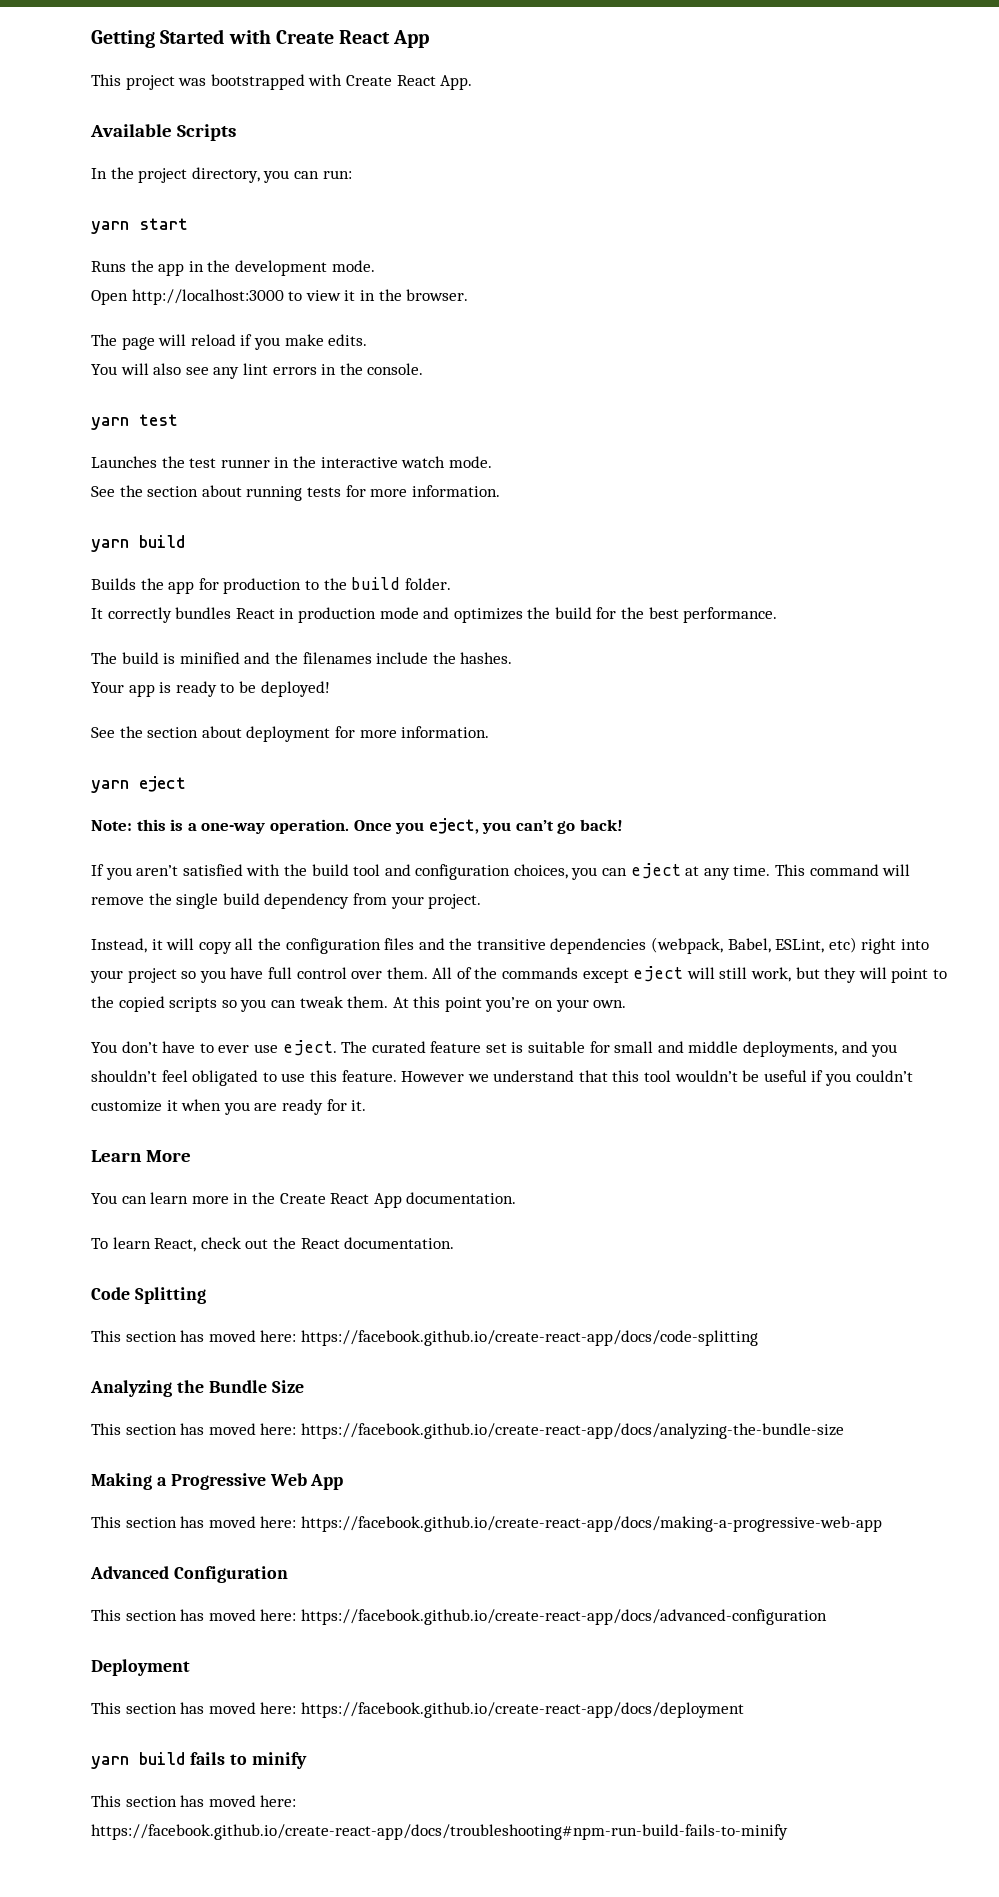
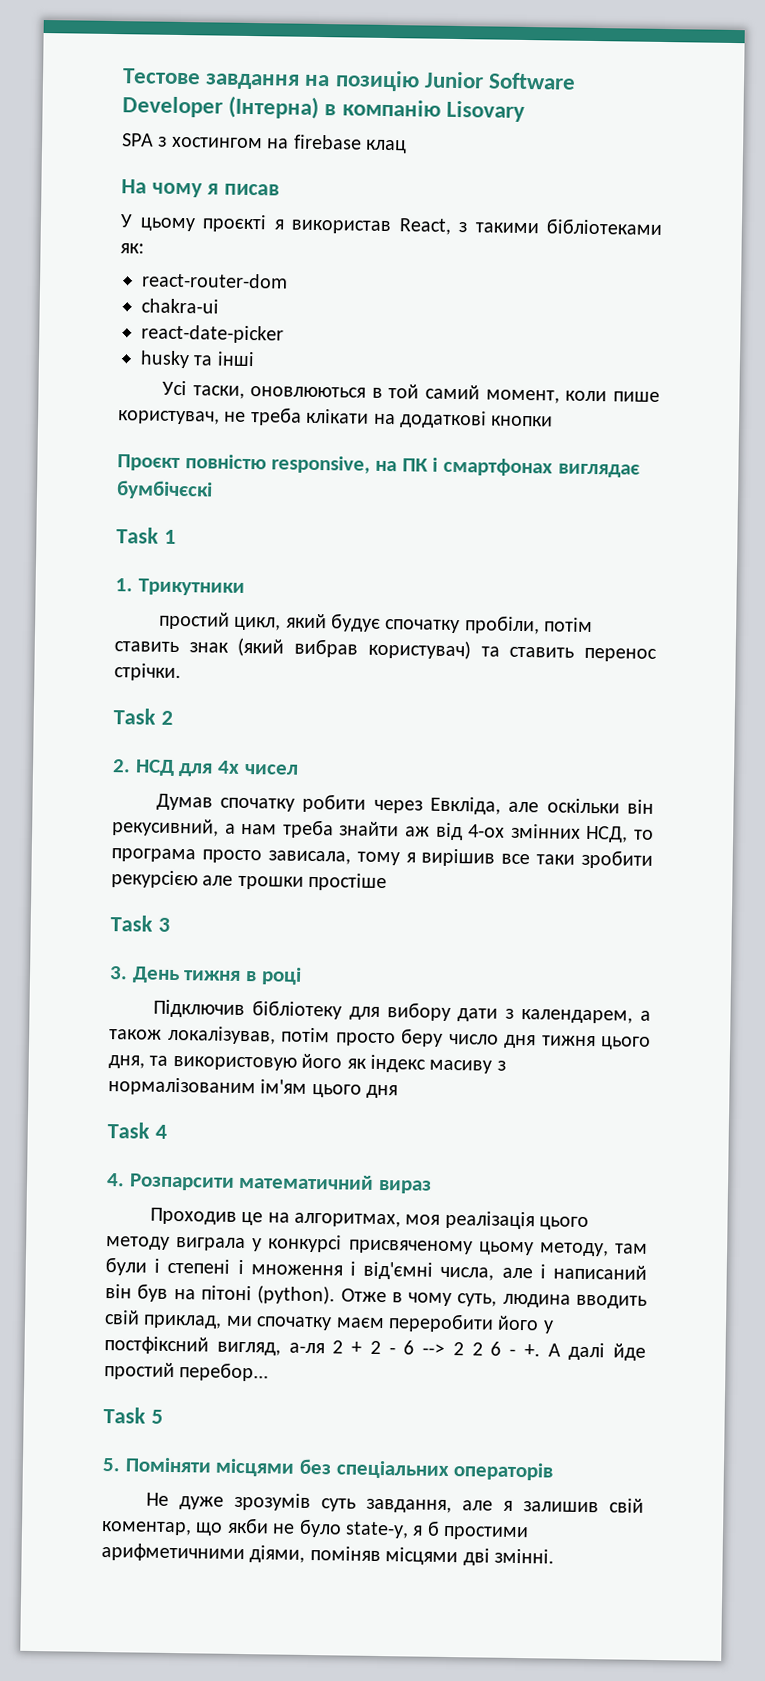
- Getting Started with Create React App
- This project was bootstrapped with Create React App.
- Available Scripts
- In the project directory, you can run:
- yarn start
- Runs the app in the development mode.
- Open http://localhost:3000 to view it in the browser.
- The page will reload if you make edits.
- You will also see any lint errors in the console.
- yarn test
- Launches the test runner in the interactive watch mode.
- See the section about running tests for more information.
- yarn build
- Builds the app for production to the build folder.
- It correctly bundles React in production mode and optimizes the build for the best performance.
- The build is minified and the filenames include the hashes.
- Your app is ready to be deployed!
- See the section about deployment for more information.
- yarn eject
- Note: this is a one-way operation. Once you eject, you can’t go back!
- If you aren’t satisfied with the build tool and configuration choices, you can eject at any time. This command will remove the single build dependency from your project.
- Instead, it will copy all the configuration files and the transitive dependencies (webpack, Babel, ESLint, etc) right into your project so you have full control over them. All of the commands except eject will still work, but they will point to the copied scripts so you can tweak them. At this point you’re on your own.
- You don’t have to ever use eject. The curated feature set is suitable for small and middle deployments, and you shouldn’t feel obligated to use this feature. However we understand that this tool wouldn’t be useful if you couldn’t customize it when you are ready for it.
- Learn More
- You can learn more in the Create React App documentation.
- To learn React, check out the React documentation.
- Code Splitting
- This section has moved here: https://facebook.github.io/create-react-app/docs/code-splitting
- Analyzing the Bundle Size
- This section has moved here: https://facebook.github.io/create-react-app/docs/analyzing-the-bundle-size
- Making a Progressive Web App
- This section has moved here: https://facebook.github.io/create-react-app/docs/making-a-progressive-web-app
- Advanced Configuration
- This section has moved here: https://facebook.github.io/create-react-app/docs/advanced-configuration
- Deployment
- This section has moved here: https://facebook.github.io/create-react-app/docs/deployment
- yarn build fails to minify
- This section has moved here: https://facebook.github.io/create-react-app/docs/troubleshooting#npm-run-build-fails-to-minify
+ Тестове завдання на позицію Junior Software Developer (Інтерна) в компанію Lisovary
+ SPA з хостингом на firebase клац
+ На чому я писав
+ У цьому проєкті я використав React, з такими бібліотеками як:
+ react-router-dom
+ chakra-ui
+ react-date-picker
+ husky та інші
+ Усі таски, оновлюються в той самий момент, коли пише користувач, не треба клікати на додаткові кнопки
+ Проєкт повністю responsive, на ПК і смартфонах виглядає бумбічєскі
+ Task 1
+ 1. Трикутники
+ простий цикл, який будує спочатку пробіли, потім ставить знак (який вибрав користувач) та ставить перенос стрічки.
+ Task 2
+ 2. НСД для 4х чисел
+ Думав спочатку робити через Евкліда, але оскільки він рекусивний, а нам треба знайти аж від 4-ох змінних НСД, то програма просто зависала, тому я вирішив все таки зробити рекурсією але трошки простіше
+ Task 3
+ 3. День тижня в році
+ Підключив бібліотеку для вибору дати з календарем, а також локалізував, потім просто беру число дня тижня цього дня, та використовую його як індекс масиву з нормалізованим ім'ям цього дня
+ Task 4
+ 4. Розпарсити математичний вираз
+ Проходив це на алгоритмах, моя реалізація цього методу виграла у конкурсі присвяченому цьому методу, там були і степені і множення і від'ємні числа, але і написаний він був на пітоні (python). Отже в чому суть, людина вводить свій приклад, ми спочатку маєм переробити його у постфіксний вигляд, а-ля 2 + 2 - 6 --> 2 2 6 - +. А далі йде простий перебор...
+ Task 5
+ 5. Поміняти місцями без спеціальних операторів
+ Не дуже зрозумів суть завдання, але я залишив свій коментар, що якби не було state-у, я б простими арифметичними діями, поміняв місцями дві змінні.

